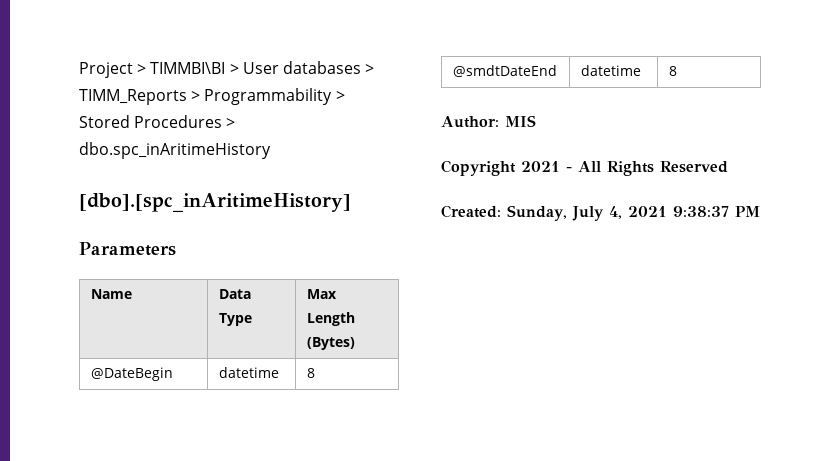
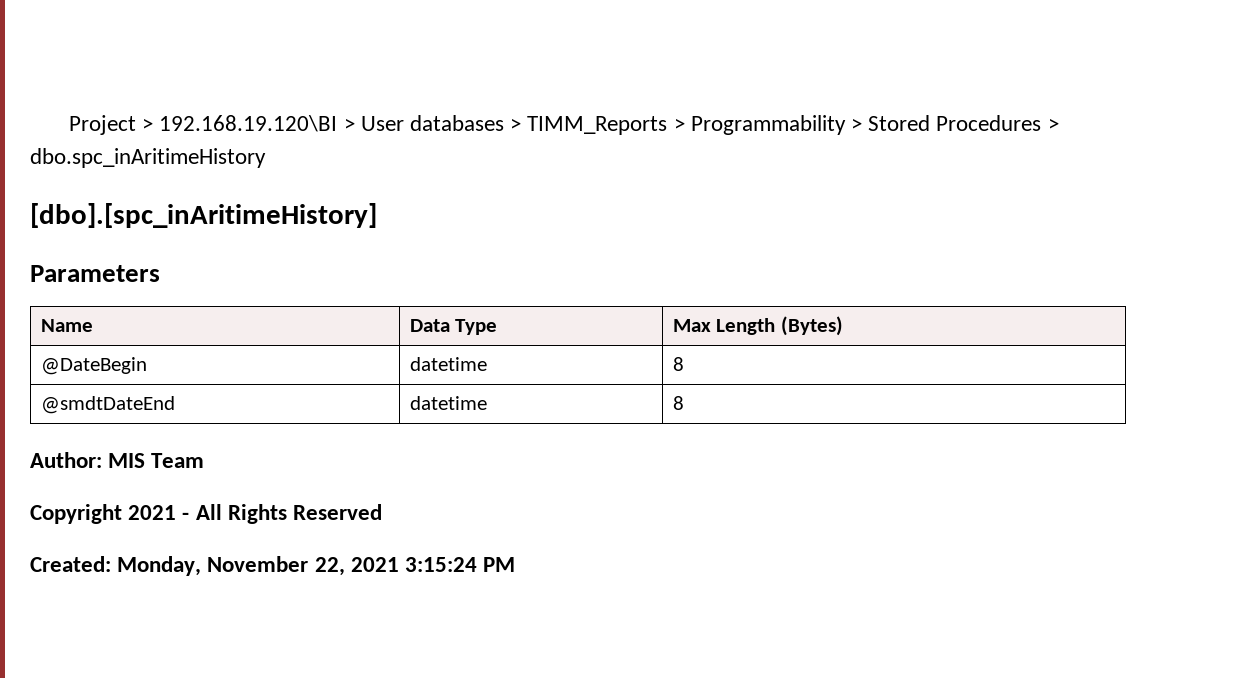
- Project > TIMMBI\BI > User databases > TIMM_Reports > Programmability > Stored Procedures > dbo.spc_inAritimeHistory
+ Project > 192.168.19.120\BI > User databases > TIMM_Reports > Programmability > Stored Procedures > dbo.spc_inAritimeHistory
- Author: MIS
+ Author: MIS Team
- Created: Sunday, July 4, 2021 9:38:37 PM
+ Created: Monday, November 22, 2021 3:15:24 PM

